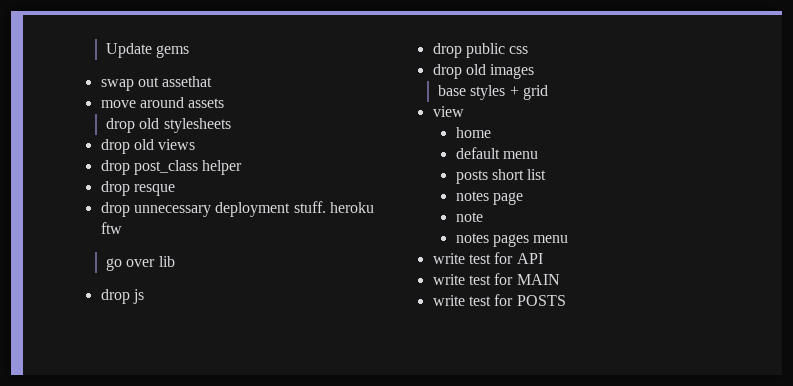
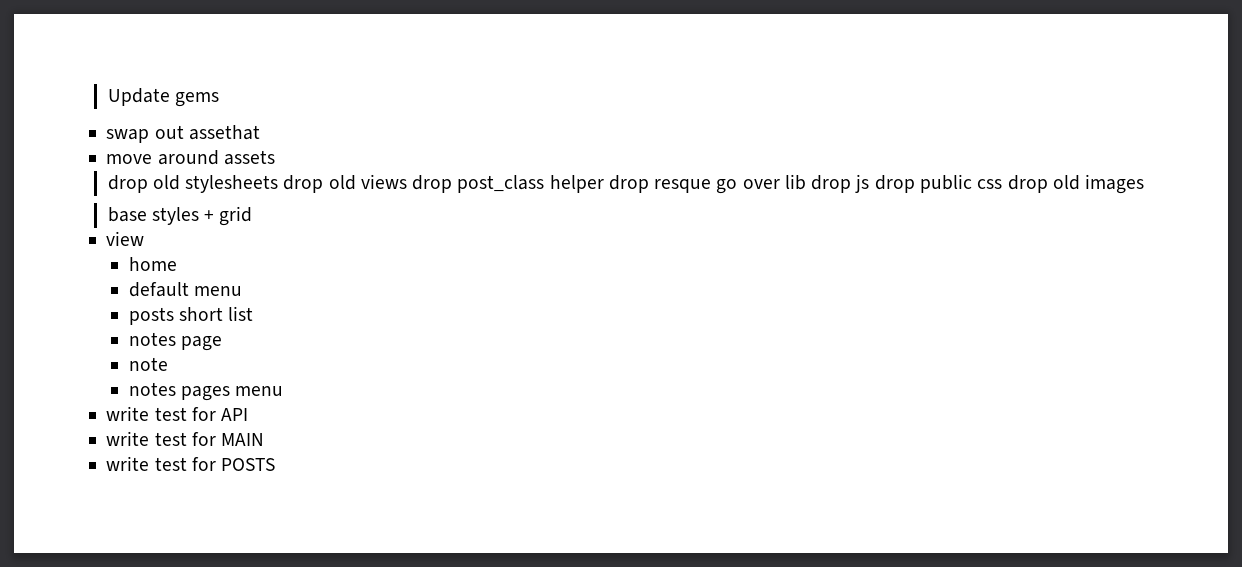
- drop old stylesheets
- drop old views
- drop post_class helper
- drop resque
- drop unnecessary deployment stuff. heroku ftw
- go over lib
- drop js
- drop public css
- drop old images
+ drop old stylesheets drop old views drop post_class helper drop resque go over lib drop js drop public css drop old images

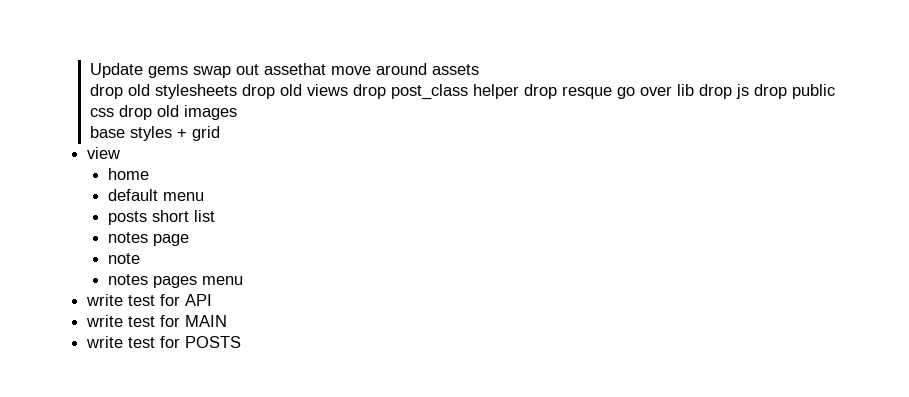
- Update gems
- swap out assethat
- move around assets
+ Update gems swap out assethat move around assets

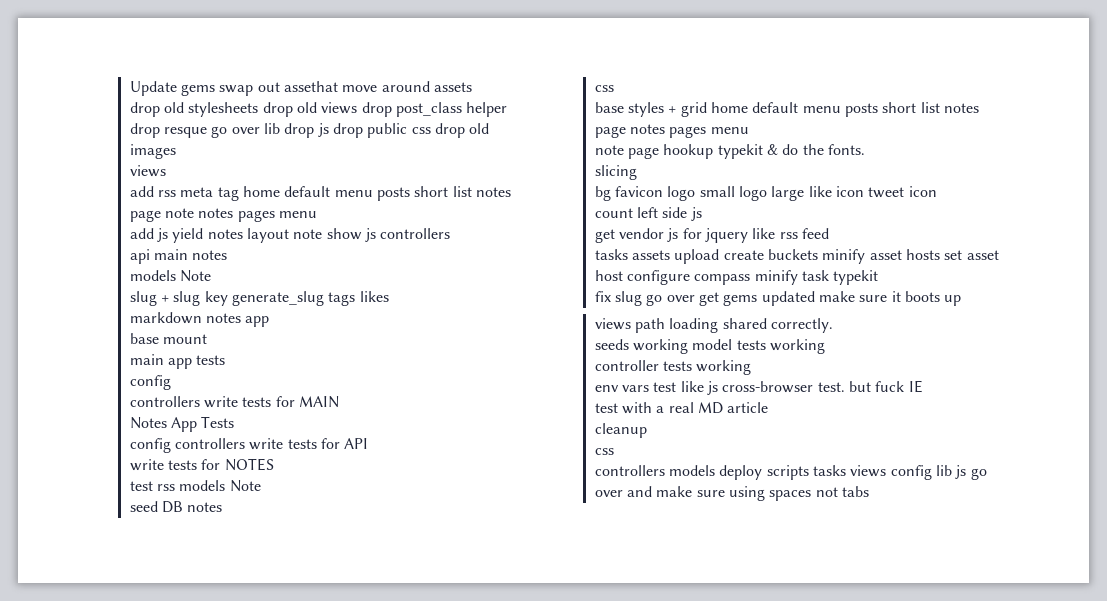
  drop old stylesheets drop old views drop post_class helper drop resque go over lib drop js drop public css drop old images
+ views
+ add rss meta tag home default menu posts short list notes page note notes pages menu
+ add js yield notes layout note show js controllers
+ api main notes
+ models Note
+ slug + slug key generate_slug tags likes
+ markdown notes app
+ base mount
+ main app tests
+ config
+ controllers write tests for MAIN
+ Notes App Tests
+ config controllers write tests for API
+ write tests for NOTES
+ test rss models Note
+ seed DB notes
+ css
- base styles + grid
- view
- home
- default menu
- posts short list
- notes page
- note
- notes pages menu
- write test for API
- write test for MAIN
- write test for POSTS
+ base styles + grid home default menu posts short list notes page notes pages menu
+ note page hookup typekit & do the fonts.
+ slicing
+ bg favicon logo small logo large like icon tweet icon
+ count left side js
+ get vendor js for jquery like rss feed
+ tasks assets upload create buckets minify asset hosts set asset host configure compass minify task typekit
+ fix slug go over get gems updated make sure it boots up
+ views path loading shared correctly.
+ seeds working model tests working
+ controller tests working
+ env vars test like js cross-browser test. but fuck IE
+ test with a real MD article
+ cleanup
+ css
+ controllers models deploy scripts tasks views config lib js go over and make sure using spaces not tabs

